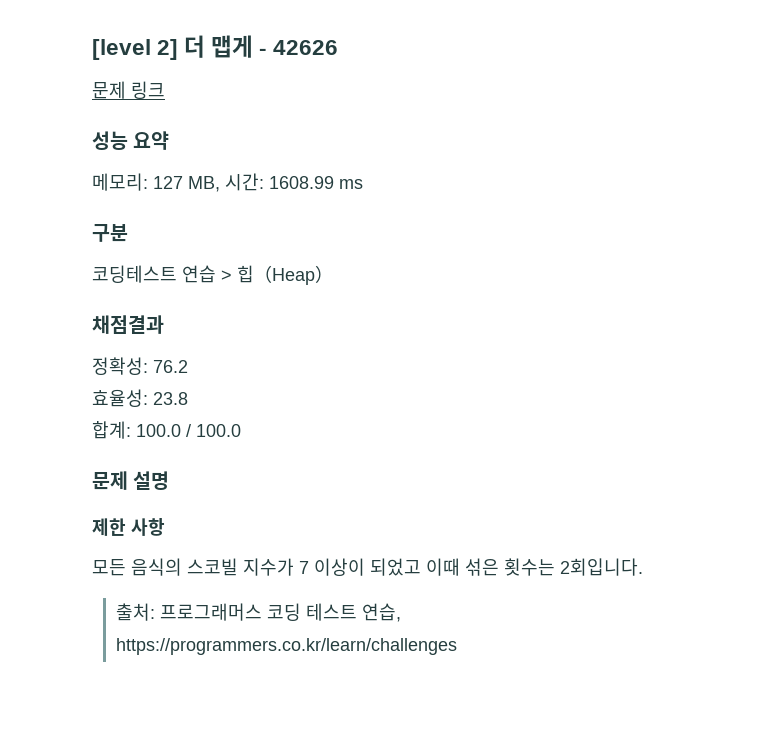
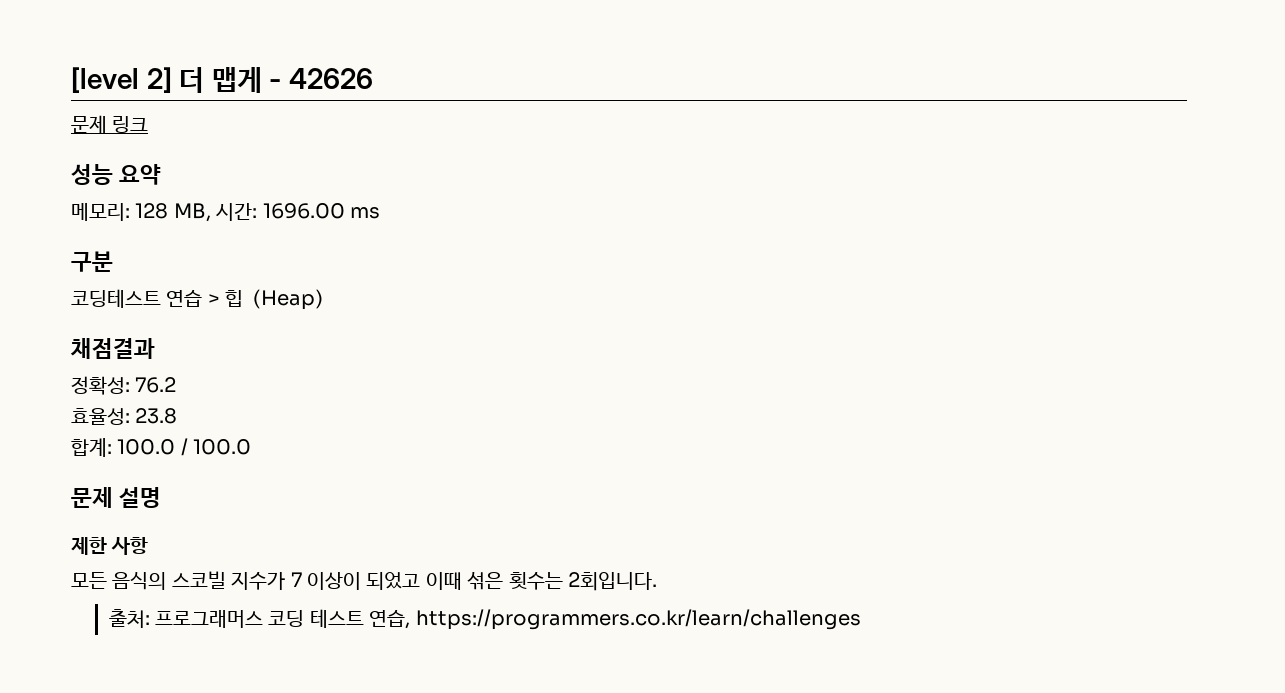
- 메모리: 127 MB, 시간: 1608.99 ms
+ 메모리: 128 MB, 시간: 1696.00 ms

